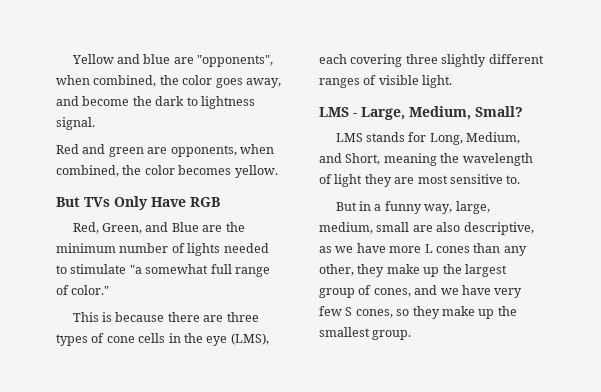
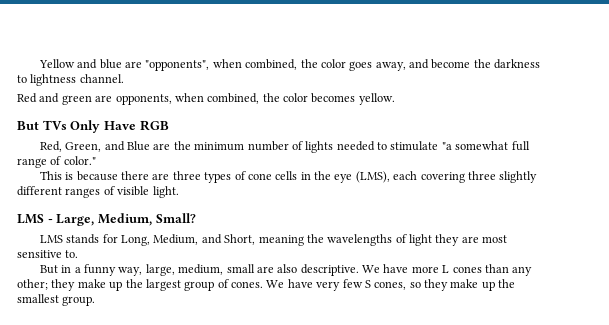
- Yellow and blue are "opponents", when combined, the color goes away, and become the dark to lightness signal.
+ Yellow and blue are "opponents", when combined, the color goes away, and become the darkness to lightness channel.
- LMS stands for Long, Medium, and Short, meaning the wavelength of light they are most sensitive to.
+ LMS stands for Long, Medium, and Short, meaning the wavelengths of light they are most sensitive to.
- But in a funny way, large, medium, small are also descriptive, as we have more L cones than any other, they make up the largest group of cones, and we have very few S cones, so they make up the smallest group.
+ But in a funny way, large, medium, small are also descriptive. We have more L cones than any other; they make up the largest group of cones. We have very few S cones, so they make up the smallest group.

